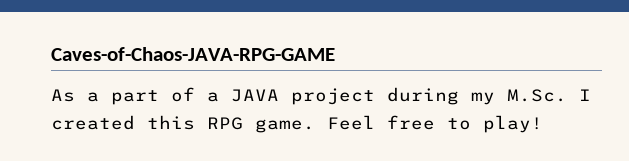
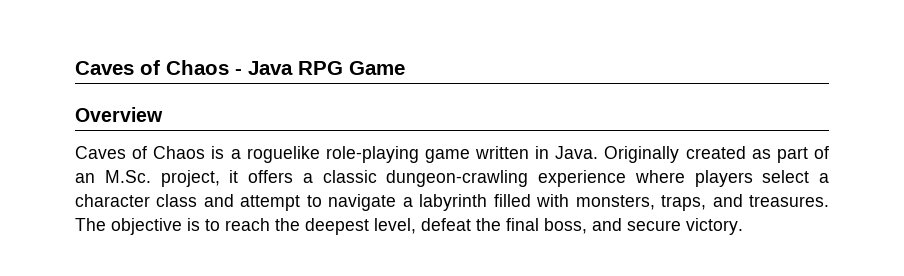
- Caves-of-Chaos-JAVA-RPG-GAME
- As a part of a JAVA project during my M.Sc. I created this RPG game. Feel free to play!
+ Caves of Chaos - Java RPG Game
+ Overview
+ Caves of Chaos is a roguelike role-playing game written in Java. Originally created as part of an M.Sc. project, it offers a classic dungeon-crawling experience where players select a character class and attempt to navigate a labyrinth filled with monsters, traps, and treasures. The objective is to reach the deepest level, defeat the final boss, and secure victory.

